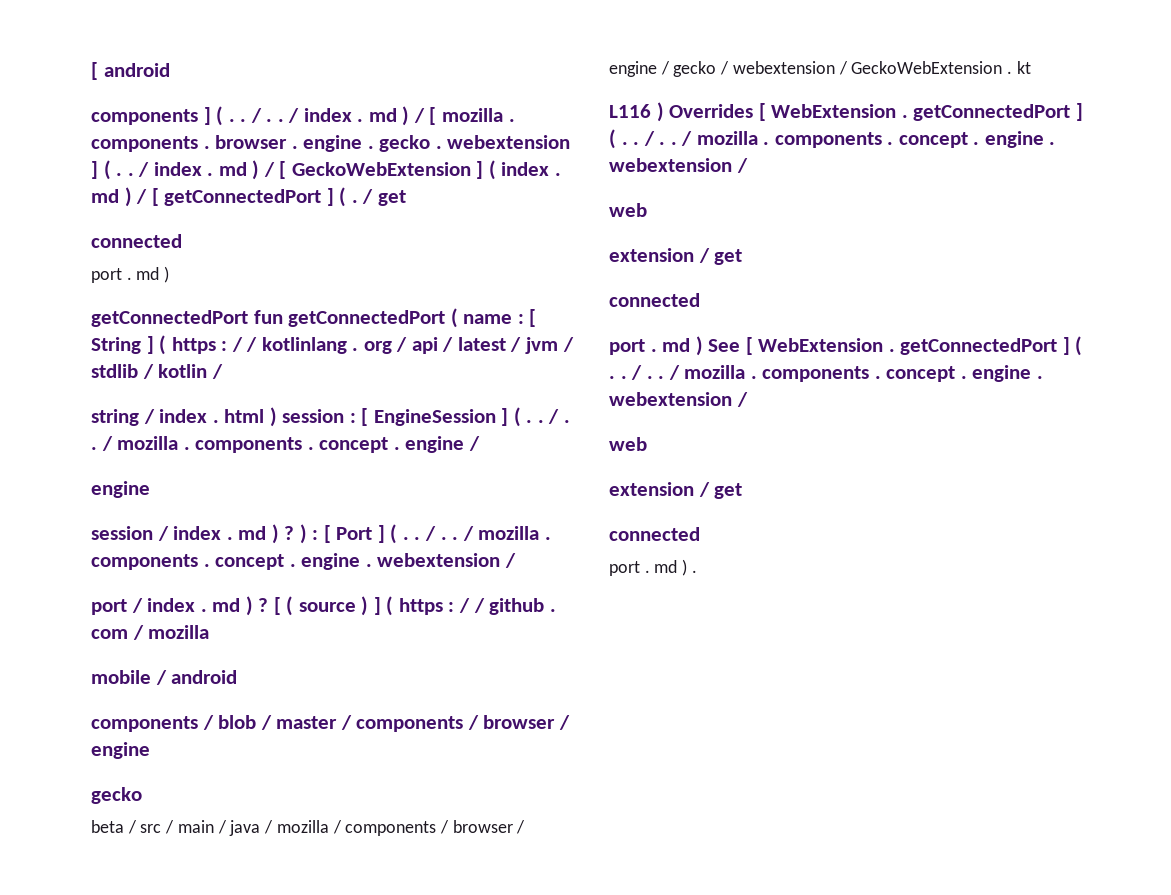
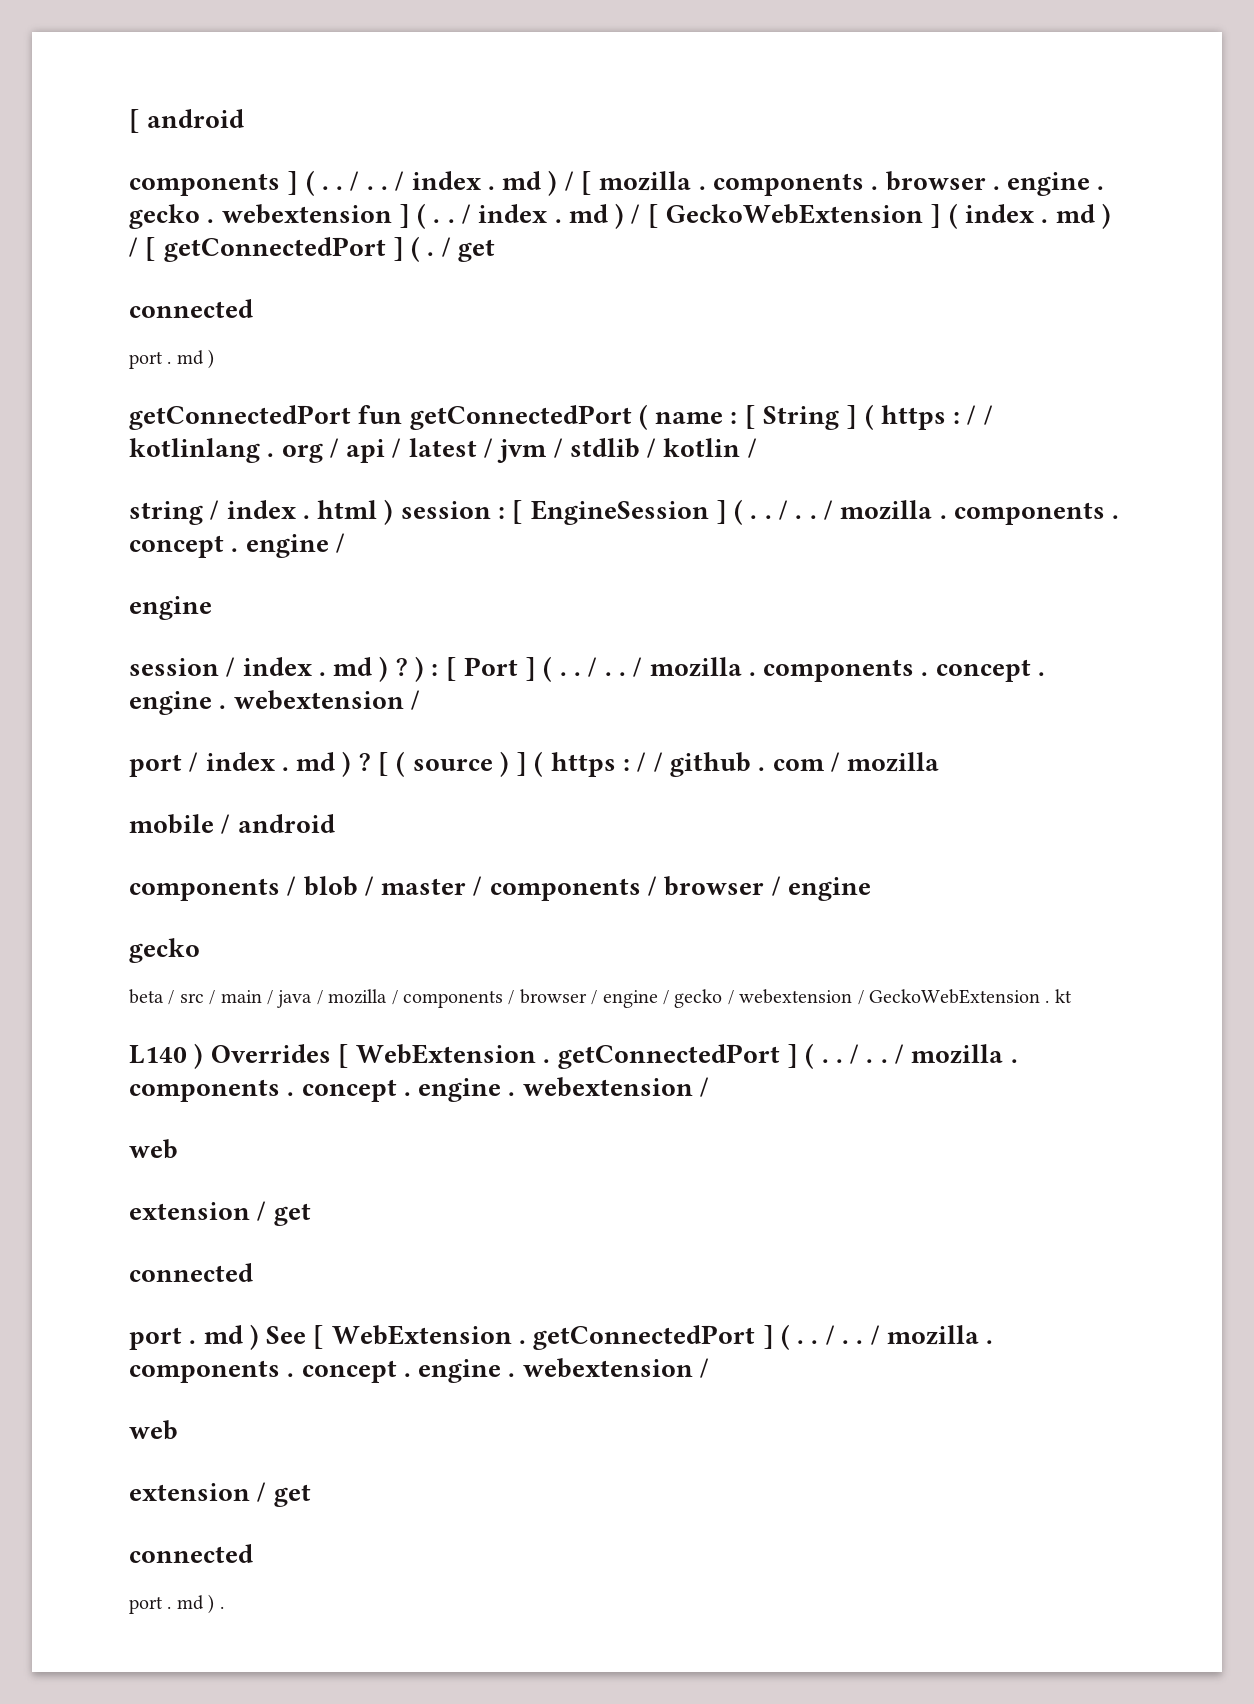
- L116 ) Overrides [ WebExtension . getConnectedPort ] ( . .
+ L140 ) Overrides [ WebExtension . getConnectedPort ] ( . .

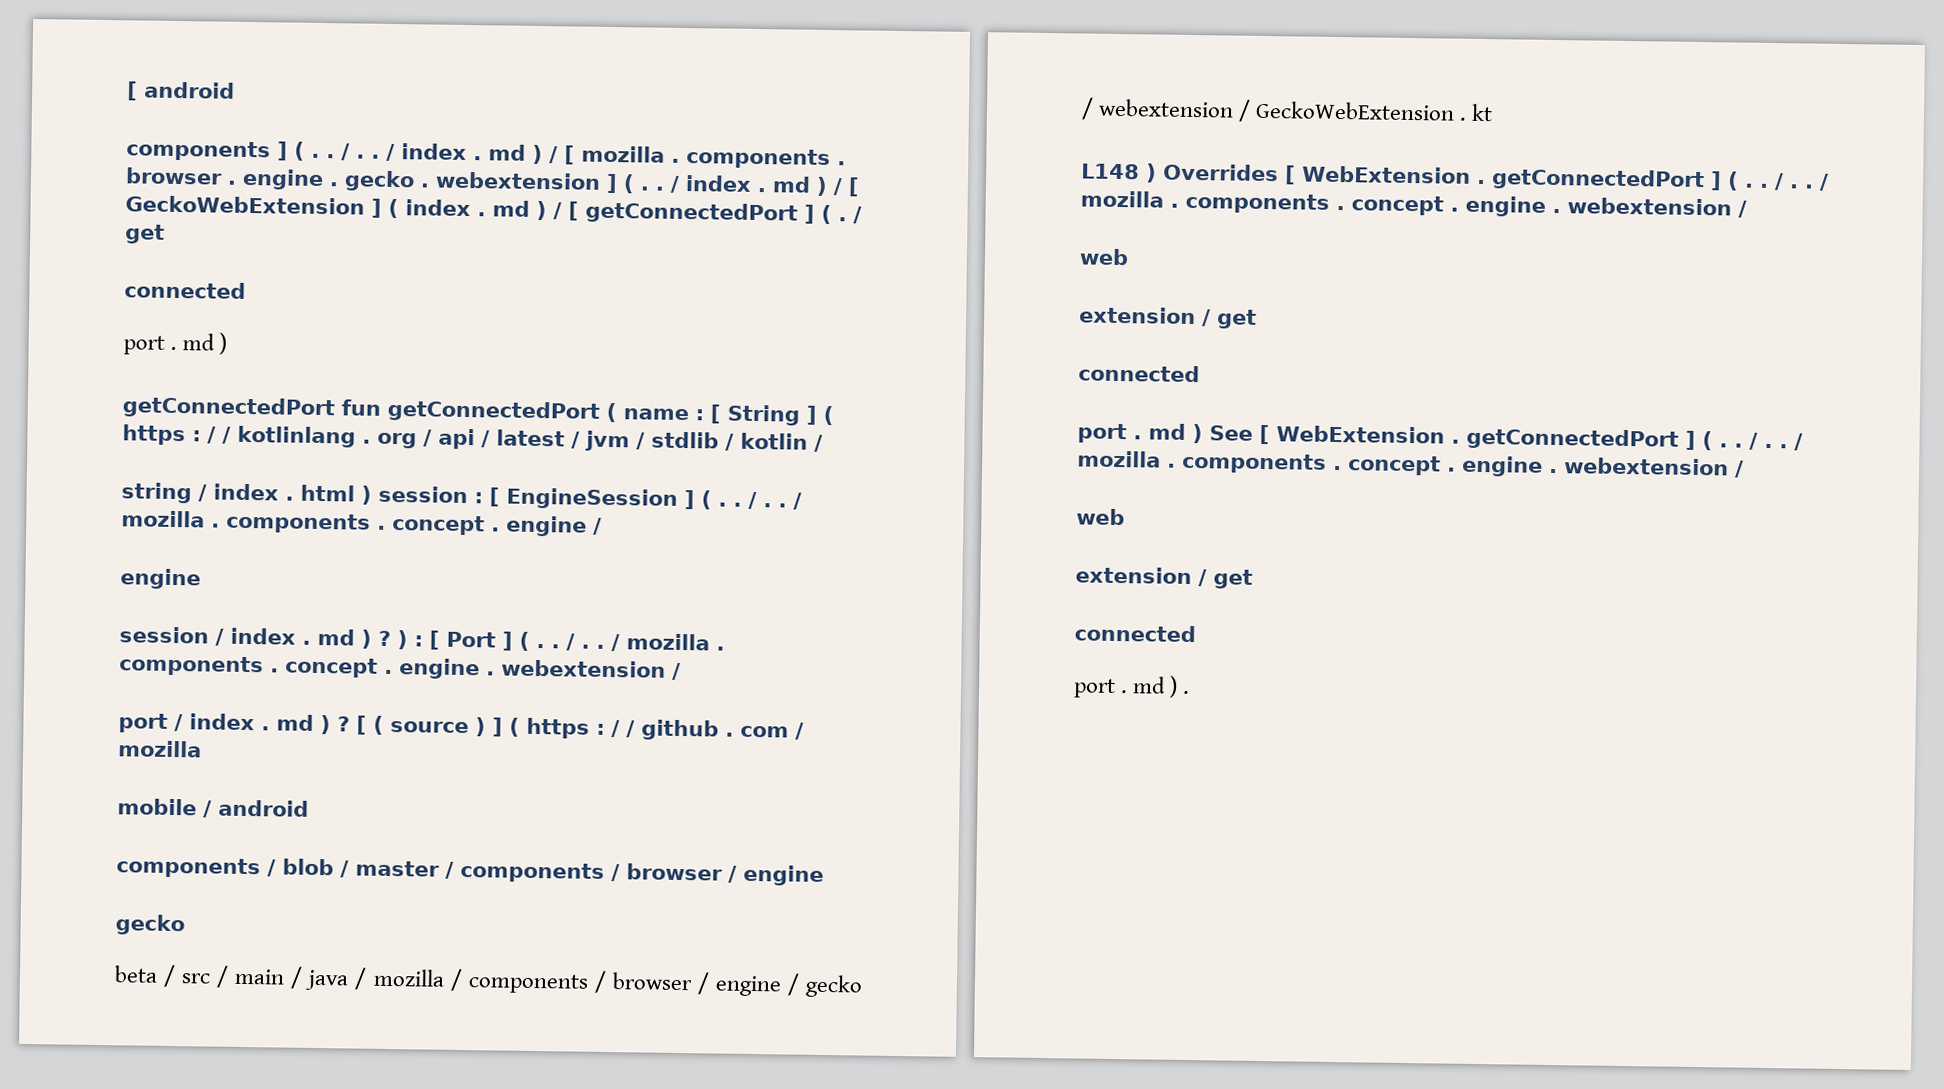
- L140 ) Overrides [ WebExtension . getConnectedPort ] ( . .
+ L148 ) Overrides [ WebExtension . getConnectedPort ] ( . .

